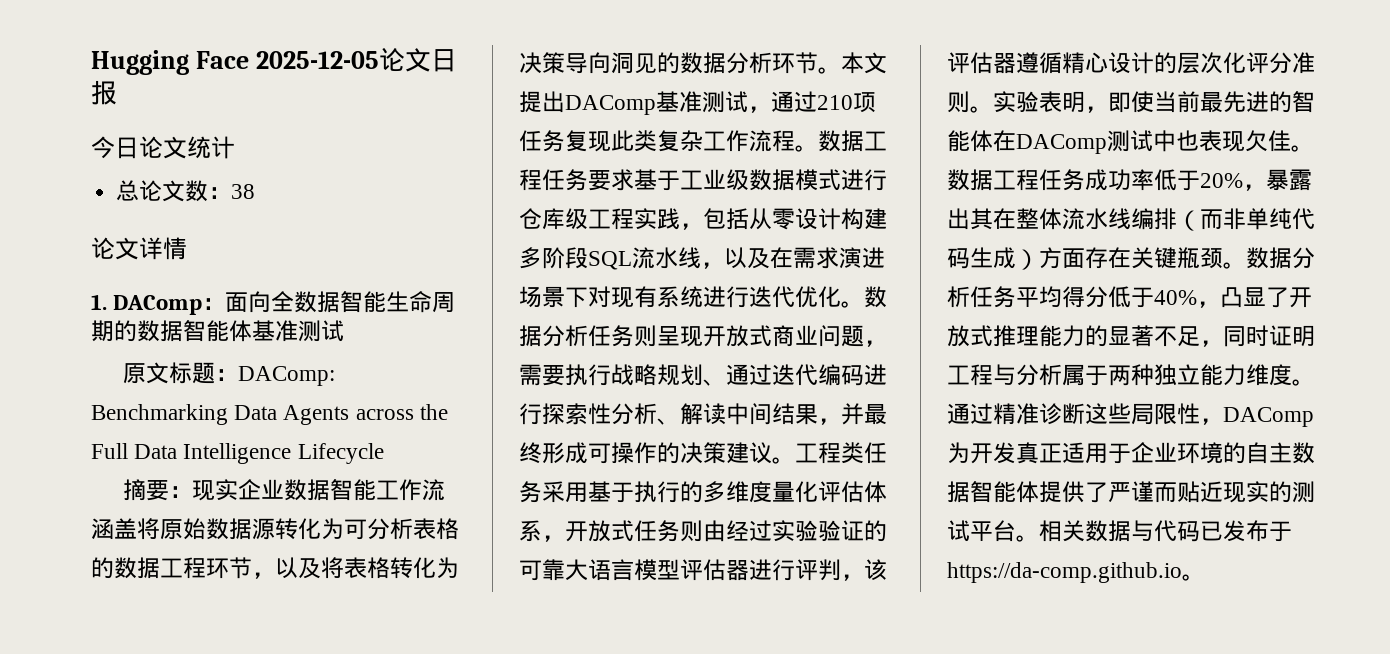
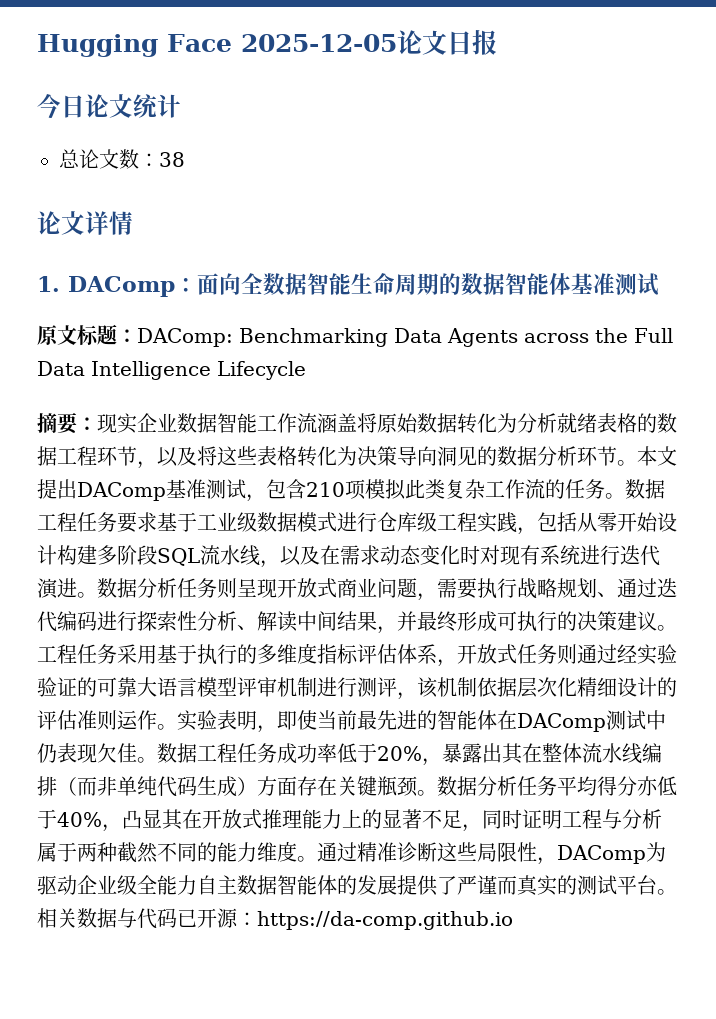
- 摘要：现实企业数据智能工作流涵盖将原始数据源转化为可分析表格的数据工程环节，以及将表格转化为决策导向洞见的数据分析环节。
+ 摘要：现实企业数据智能工作流涵盖将原始数据转化为分析就绪表格的数据工程环节，以及将这些表格转化为决策导向洞见的数据分析环节。
- 本文提出DAComp基准测试，通过210项任务复现此类复杂工作流程。
+ 本文提出DAComp基准测试，包含210项模拟此类复杂工作流的任务。
- 数据工程任务要求基于工业级数据模式进行仓库级工程实践，包括从零设计构建多阶段SQL流水线，以及在需求演进场景下对现有系统进行迭代优化。
+ 数据工程任务要求基于工业级数据模式进行仓库级工程实践，包括从零开始设计构建多阶段SQL流水线，以及在需求动态变化时对现有系统进行迭代演进。
- 数据分析任务则呈现开放式商业问题，需要执行战略规划、通过迭代编码进行探索性分析、解读中间结果，并最终形成可操作的决策建议。
+ 数据分析任务则呈现开放式商业问题，需要执行战略规划、通过迭代编码进行探索性分析、解读中间结果，并最终形成可执行的决策建议。
- 工程类任务采用基于执行的多维度量化评估体系，开放式任务则由经过实验验证的可靠大语言模型评估器进行评判，该评估器遵循精心设计的层次化评分准则。
+ 工程任务采用基于执行的多维度指标评估体系，开放式任务则通过经实验验证的可靠大语言模型评审机制进行测评，该机制依据层次化精细设计的评估准则运作。
- 实验表明，即使当前最先进的智能体在DAComp测试中也表现欠佳。
+ 实验表明，即使当前最先进的智能体在DAComp测试中仍表现欠佳。
- 数据分析任务平均得分低于40%，凸显了开放式推理能力的显著不足，同时证明工程与分析属于两种独立能力维度。
+ 数据分析任务平均得分亦低于40%，凸显其在开放式推理能力上的显著不足，同时证明工程与分析属于两种截然不同的能力维度。
- 通过精准诊断这些局限性，DAComp为开发真正适用于企业环境的自主数据智能体提供了严谨而贴近现实的测试平台。
+ 通过精准诊断这些局限性，DAComp为驱动企业级全能力自主数据智能体的发展提供了严谨而真实的测试平台。
- 相关数据与代码已发布于https://da-comp.github.io。
+ 相关数据与代码已开源：https://da-comp.github.io

